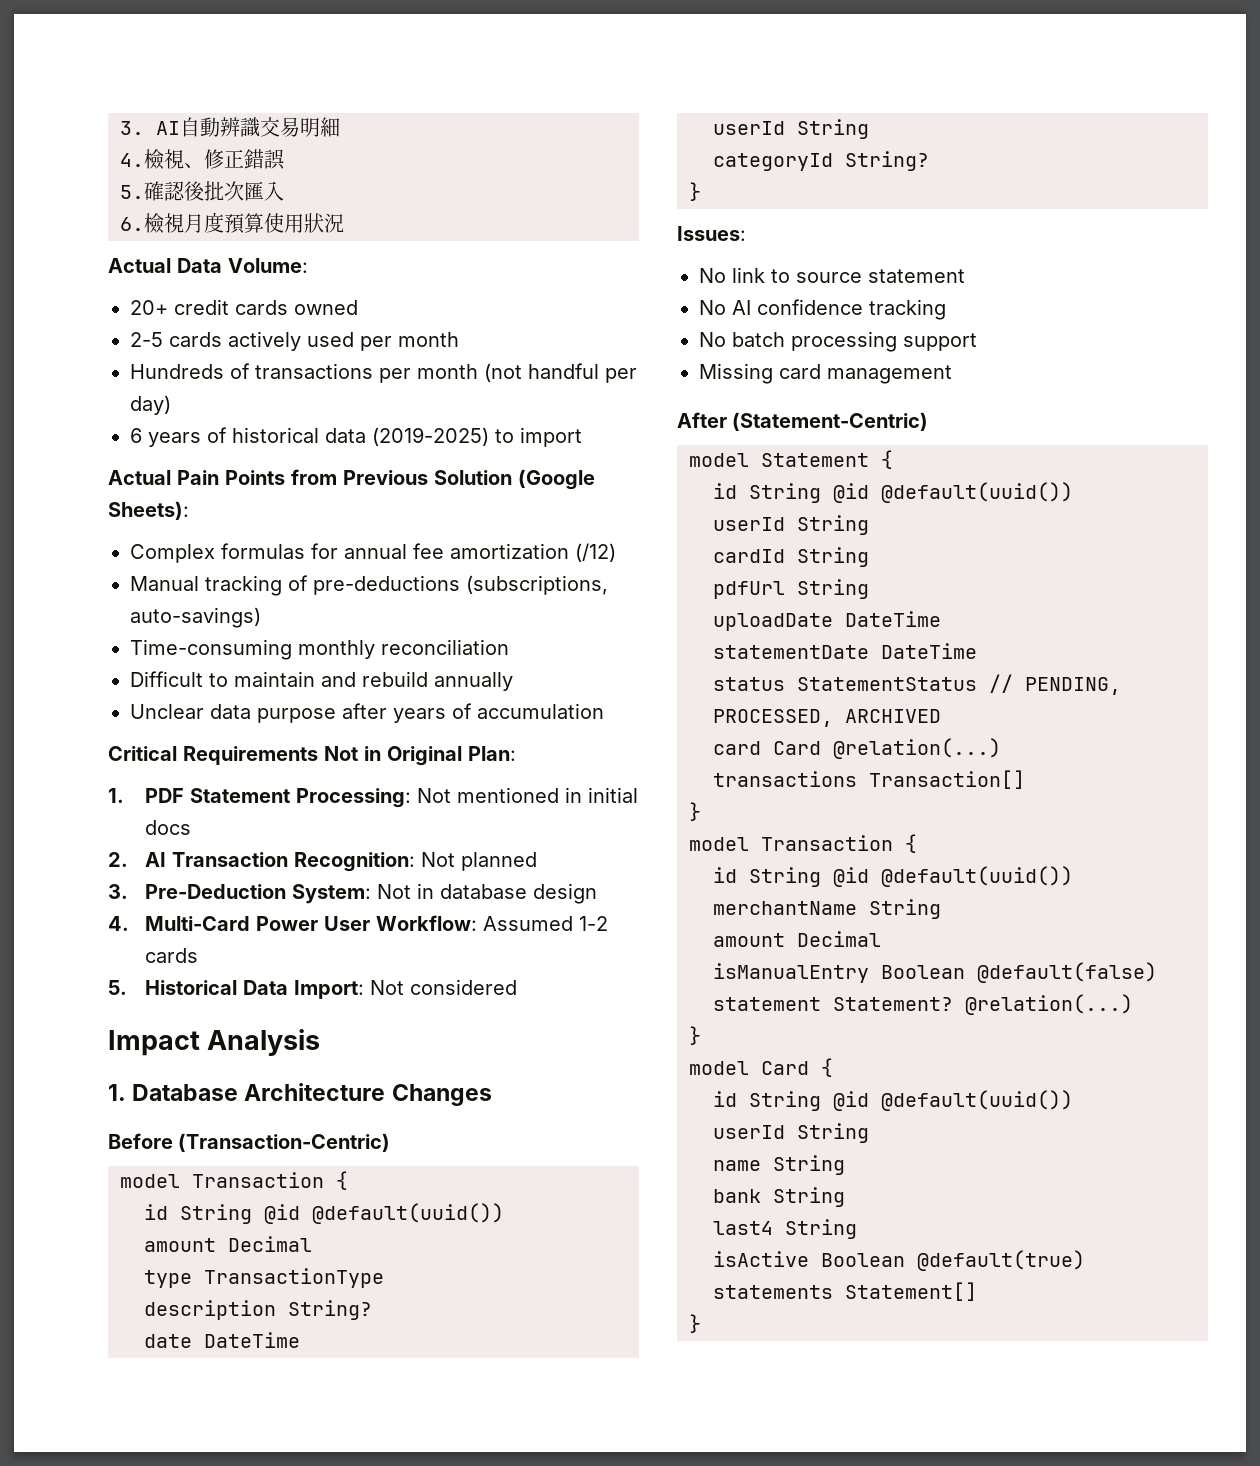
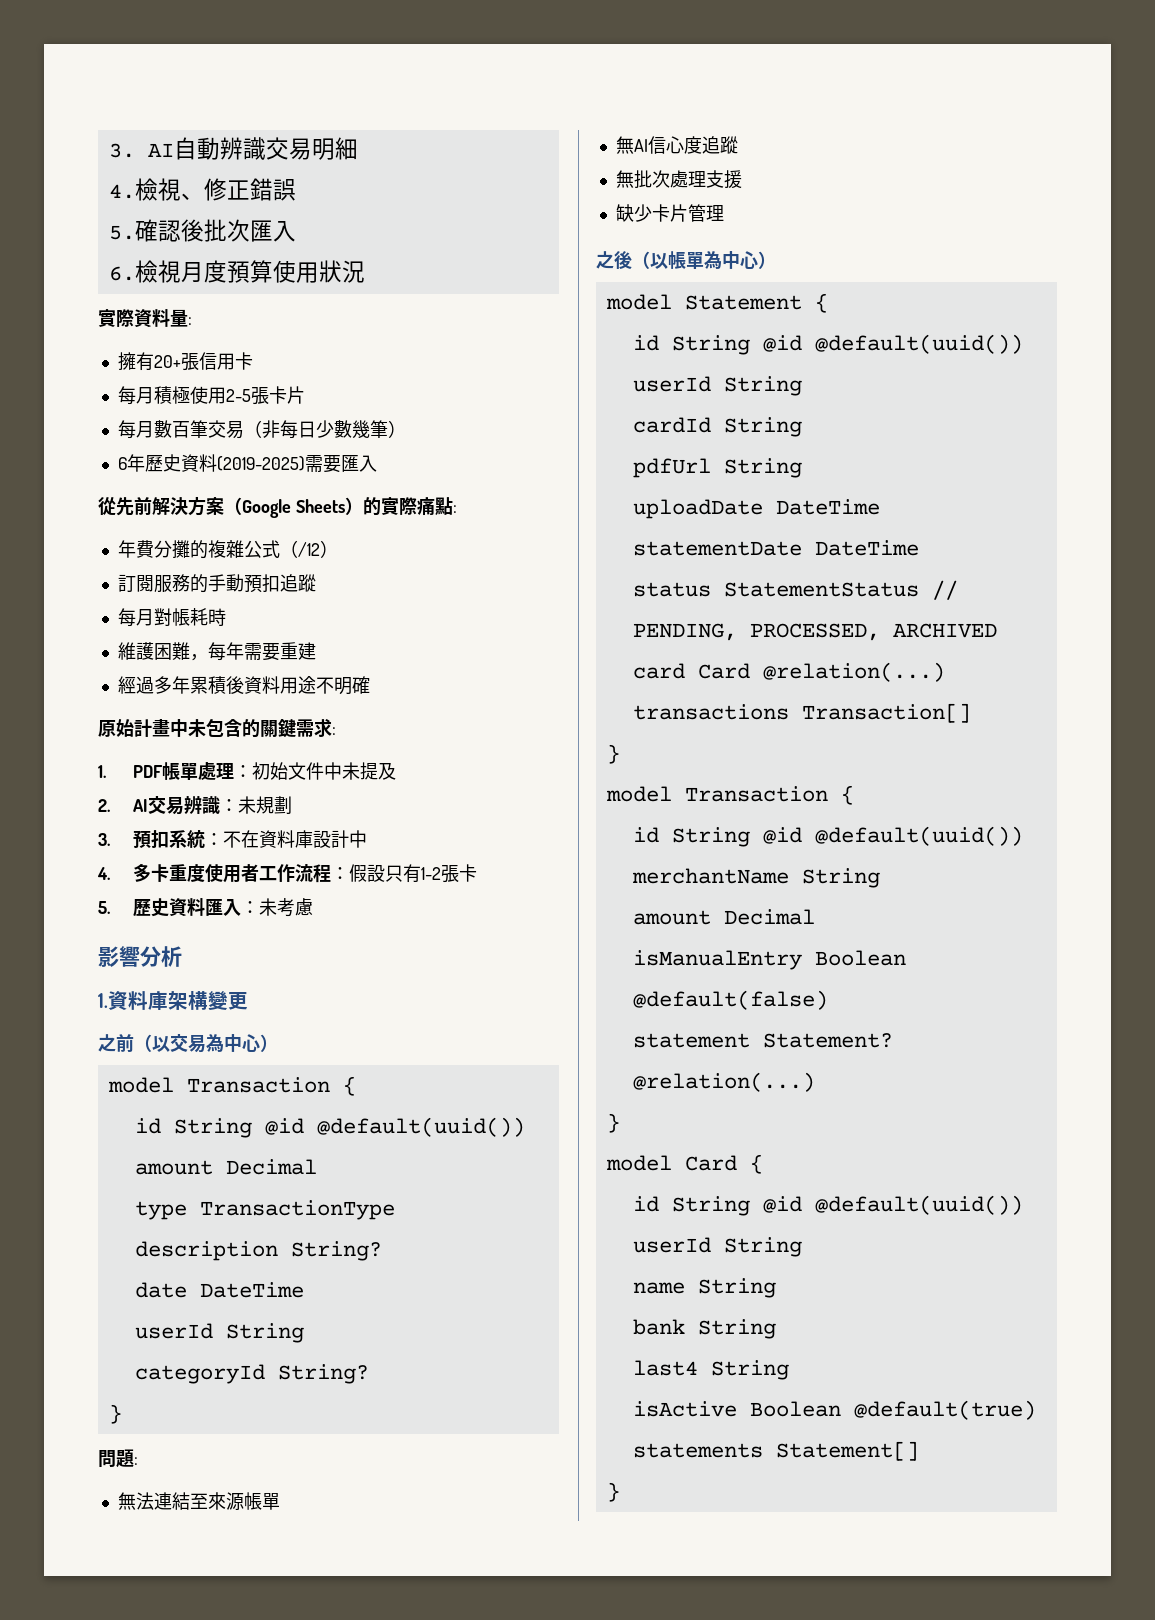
- Actual Data Volume:
- 20+ credit cards owned
- 2-5 cards actively used per month
- Hundreds of transactions per month (not handful per day)
- 6 years of historical data (2019-2025) to import
- Actual Pain Points from Previous Solution (Google Sheets):
- Complex formulas for annual fee amortization (/12)
- Manual tracking of pre-deductions (subscriptions, auto-savings)
- Time-consuming monthly reconciliation
- Difficult to maintain and rebuild annually
- Unclear data purpose after years of accumulation
- Critical Requirements Not in Original Plan:
- 1. PDF Statement Processing: Not mentioned in initial docs
- 2. AI Transaction Recognition: Not planned
- 3. Pre-Deduction System: Not in database design
- 4. Multi-Card Power User Workflow: Assumed 1-2 cards
- 5. Historical Data Import: Not considered
- Impact Analysis
- 1. Database Architecture Changes
- Before (Transaction-Centric)
+ 實際資料量:
+ 擁有20+張信用卡
+ 每月積極使用2-5張卡片
+ 每月數百筆交易（非每日少數幾筆）
+ 6年歷史資料(2019-2025)需要匯入
+ 從先前解決方案（Google Sheets）的實際痛點:
+ 年費分攤的複雜公式（/12）
+ 訂閱服務的手動預扣追蹤
+ 每月對帳耗時
+ 維護困難，每年需要重建
+ 經過多年累積後資料用途不明確
+ 原始計畫中未包含的關鍵需求:
+ 1. PDF帳單處理：初始文件中未提及
+ 2. AI交易辨識：未規劃
+ 3.預扣系統：不在資料庫設計中
+ 4.多卡重度使用者工作流程：假設只有1-2張卡
+ 5.歷史資料匯入：未考慮
+ 影響分析
+ 1.資料庫架構變更
+ 之前（以交易為中心）
- Issues:
- No link to source statement
- No AI confidence tracking
- No batch processing support
- Missing card management
- After (Statement-Centric)
+ 問題:
+ 無法連結至來源帳單
+ 無AI信心度追蹤
+ 無批次處理支援
+ 缺少卡片管理
+ 之後（以帳單為中心）

